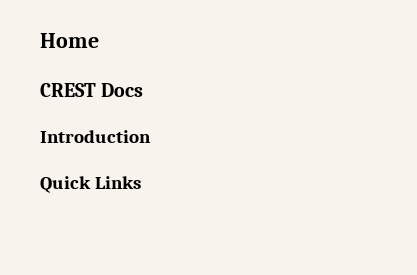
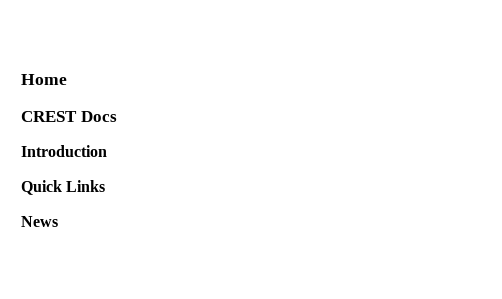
+ News

